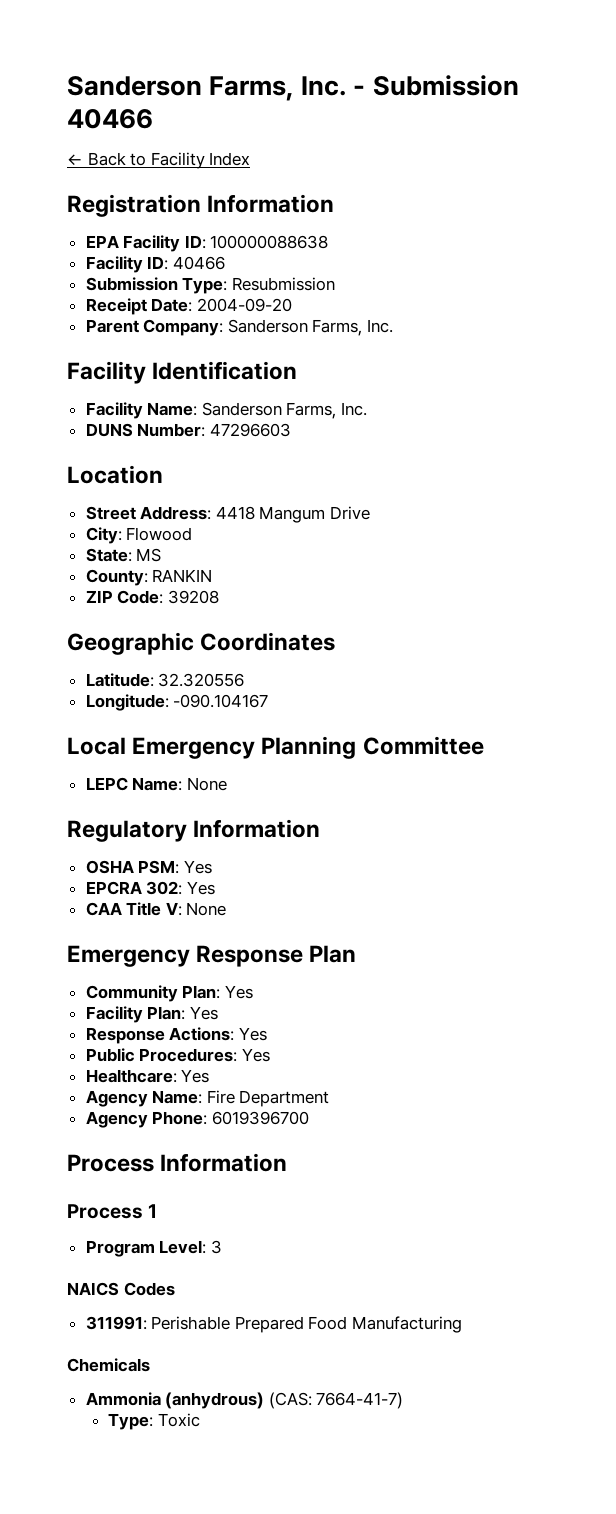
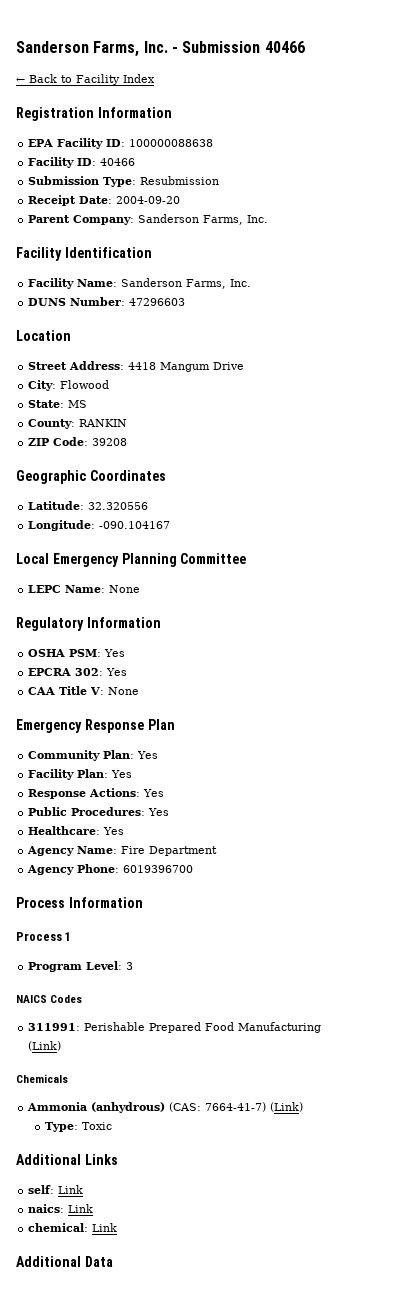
- 311991: Perishable Prepared Food Manufacturing
+ 311991: Perishable Prepared Food Manufacturing (Link)
- Ammonia (anhydrous) (CAS: 7664-41-7)
+ Ammonia (anhydrous) (CAS: 7664-41-7) (Link)
+ Additional Links
+ self: Link
+ naics: Link
+ chemical: Link
+ Additional Data

